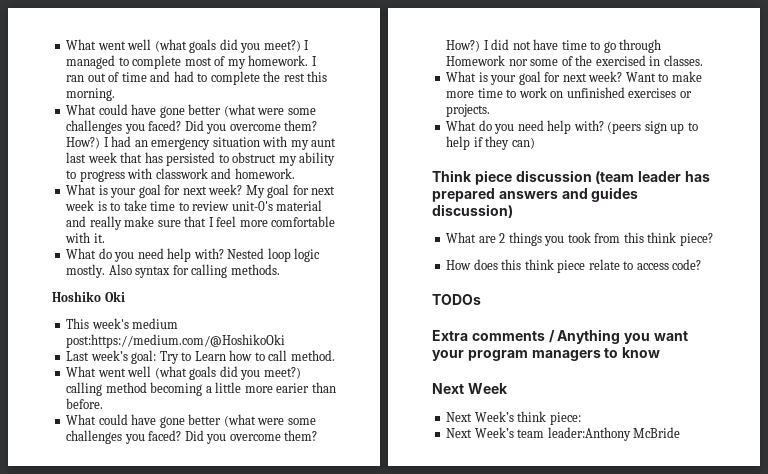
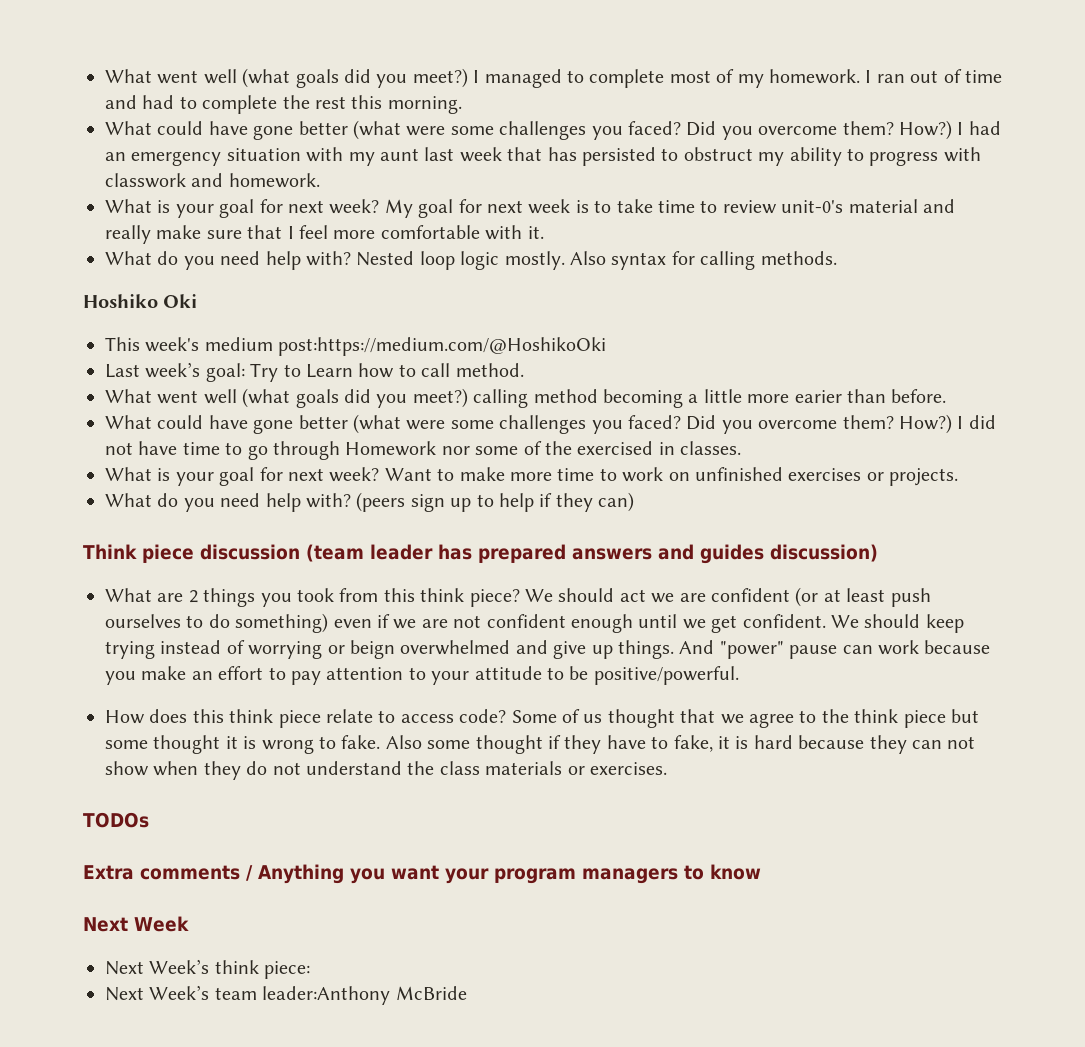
+ We should act we are confident (or at least push ourselves to do something) even if we are not confident enough until we get confident. We should keep trying instead of worrying or beign overwhelmed and give up things. And "power" pause can work because you make an effort to pay attention to your attitude to be positive/powerful.
+ Some of us thought that we agree to the think piece but some thought it is wrong to fake. Also some thought if they have to fake, it is hard because they can not show when they do not understand the class materials or exercises.

